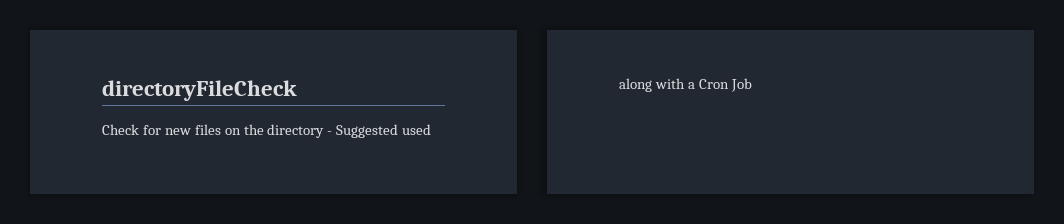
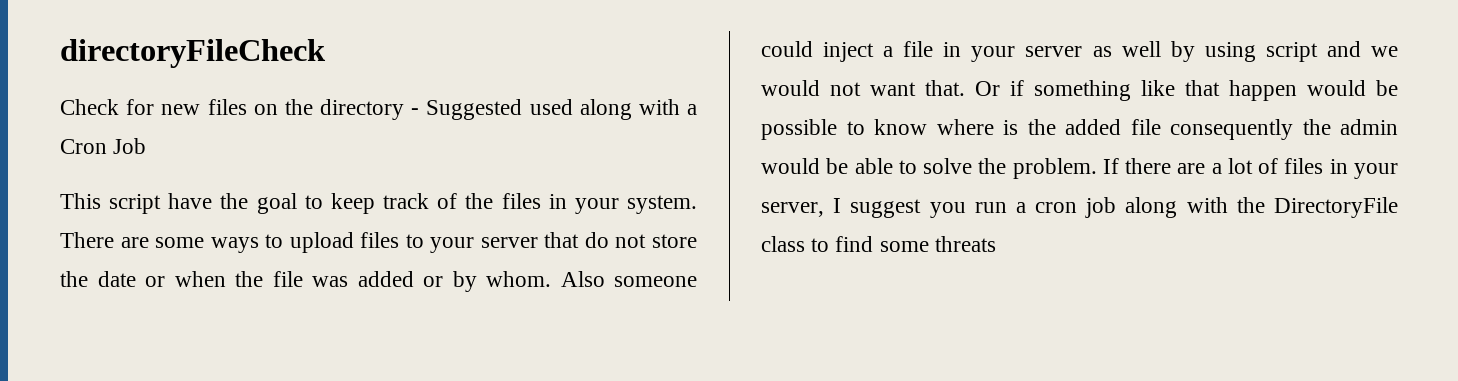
+ This script have the goal to keep track of the files in your system. There are some ways to upload files to your server that do not store the date or when the file was added or by whom. Also someone could inject a file in your server as well by using script and we would not want that. Or if something like that happen would be possible to know where is the added file consequently the admin would be able to solve the problem. If there are a lot of files in your server, I suggest you run a cron job along with the DirectoryFile class to find some threats

